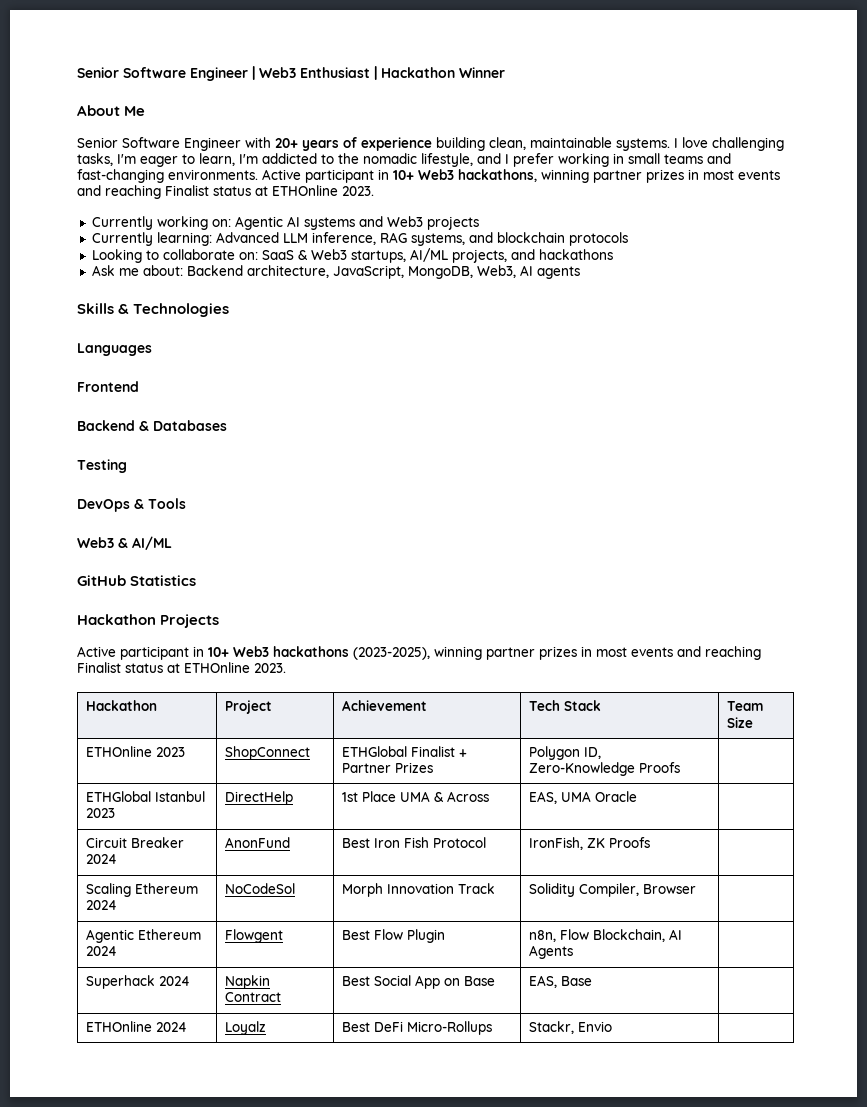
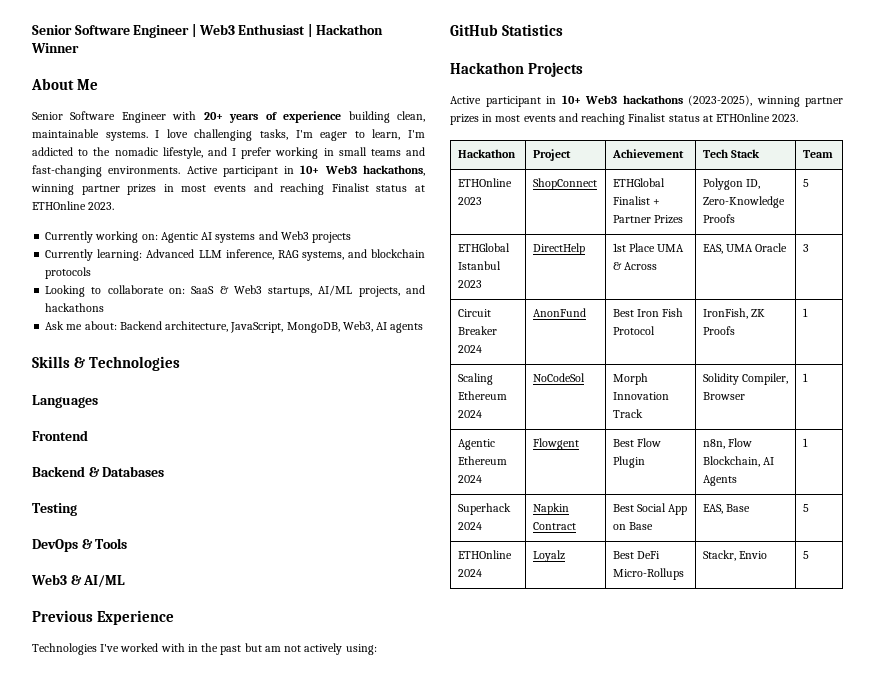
+ Previous Experience
+ Technologies I've worked with in the past but am not actively using:
- Hackathon | Project | Achievement | Tech Stack | Team Size
+ Hackathon | Project | Achievement | Tech Stack | Team
- ETHOnline 2023 | ShopConnect | ETHGlobal Finalist + Partner Prizes | Polygon ID, Zero-Knowledge Proofs |
+ ETHOnline 2023 | ShopConnect | ETHGlobal Finalist + Partner Prizes | Polygon ID, Zero-Knowledge Proofs | 5
- ETHGlobal Istanbul 2023 | DirectHelp | 1st Place UMA & Across | EAS, UMA Oracle |
+ ETHGlobal Istanbul 2023 | DirectHelp | 1st Place UMA & Across | EAS, UMA Oracle | 3
- Circuit Breaker 2024 | AnonFund | Best Iron Fish Protocol | IronFish, ZK Proofs |
+ Circuit Breaker 2024 | AnonFund | Best Iron Fish Protocol | IronFish, ZK Proofs | 1
- Scaling Ethereum 2024 | NoCodeSol | Morph Innovation Track | Solidity Compiler, Browser |
+ Scaling Ethereum 2024 | NoCodeSol | Morph Innovation Track | Solidity Compiler, Browser | 1
- Agentic Ethereum 2024 | Flowgent | Best Flow Plugin | n8n, Flow Blockchain, AI Agents |
+ Agentic Ethereum 2024 | Flowgent | Best Flow Plugin | n8n, Flow Blockchain, AI Agents | 1
- Superhack 2024 | Napkin Contract | Best Social App on Base | EAS, Base |
+ Superhack 2024 | Napkin Contract | Best Social App on Base | EAS, Base | 5
- ETHOnline 2024 | Loyalz | Best DeFi Micro-Rollups | Stackr, Envio |
+ ETHOnline 2024 | Loyalz | Best DeFi Micro-Rollups | Stackr, Envio | 5

